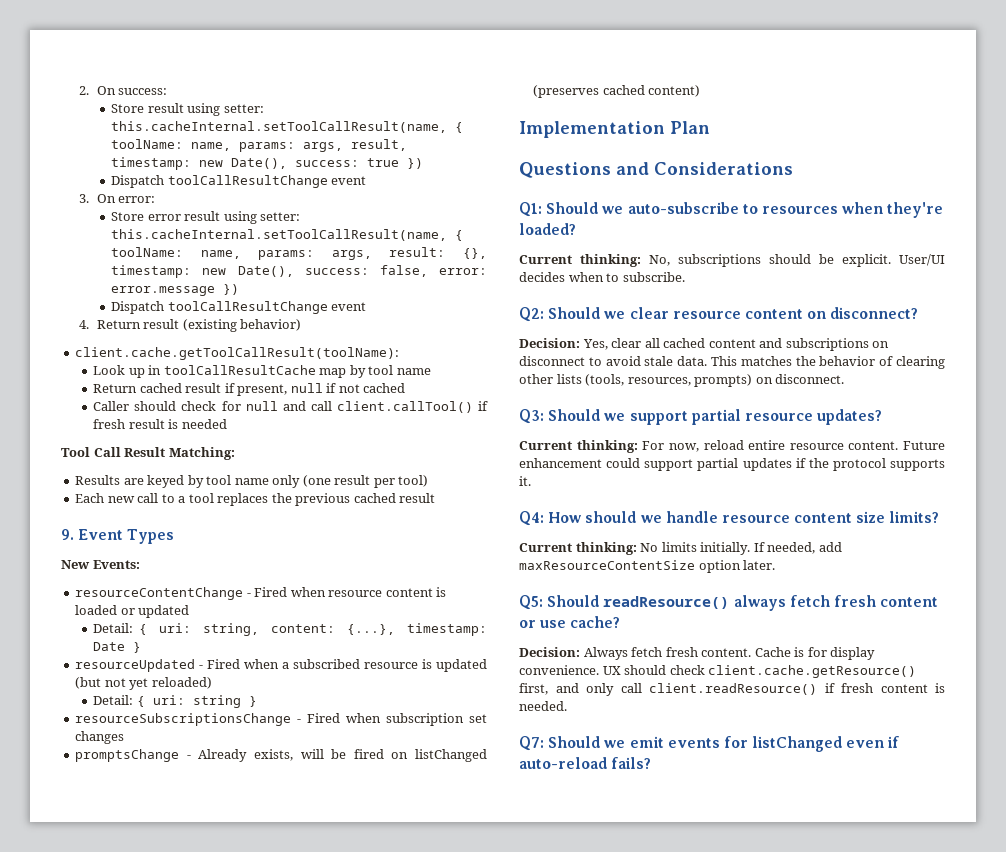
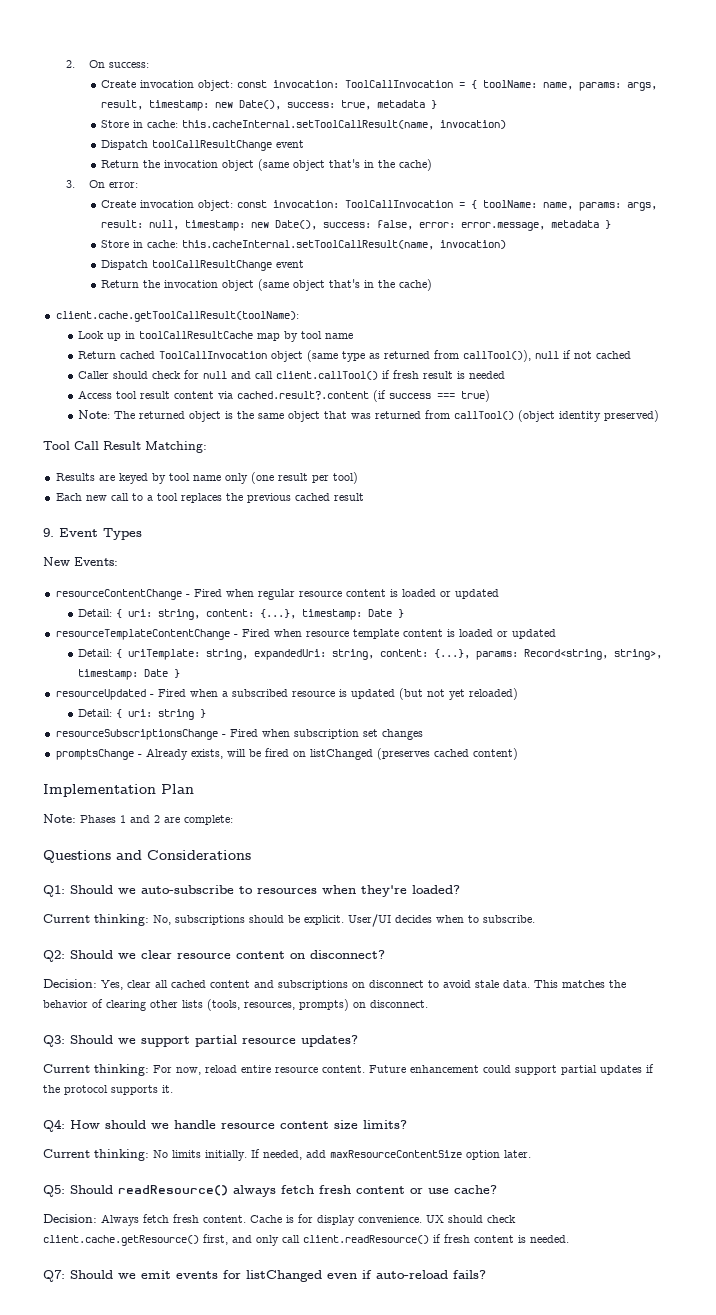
- Store result using setter: this.cacheInternal.setToolCallResult(name, { toolName: name, params: args, result, timestamp: new Date(), success: true })
+ Create invocation object: const invocation: ToolCallInvocation = { toolName: name, params: args, result, timestamp: new Date(), success: true, metadata }
+ Store in cache: this.cacheInternal.setToolCallResult(name, invocation)
  Dispatch toolCallResultChange event
+ Return the invocation object (same object that's in the cache)
  3. On error:
- Store error result using setter: this.cacheInternal.setToolCallResult(name, { toolName: name, params: args, result: {}, timestamp: new Date(), success: false, error: error.message })
+ Create invocation object: const invocation: ToolCallInvocation = { toolName: name, params: args, result: null, timestamp: new Date(), success: false, error: error.message, metadata }
+ Store in cache: this.cacheInternal.setToolCallResult(name, invocation)
  Dispatch toolCallResultChange event
- 4. Return result (existing behavior)
+ Return the invocation object (same object that's in the cache)
- Return cached result if present, null if not cached
+ Return cached ToolCallInvocation object (same type as returned from callTool()), null if not cached
+ Access tool result content via cached.result?.content (if success === true)
+ Note: The returned object is the same object that was returned from callTool() (object identity preserved)
- resourceContentChange - Fired when resource content is loaded or updated
+ resourceContentChange - Fired when regular resource content is loaded or updated
+ resourceTemplateContentChange - Fired when resource template content is loaded or updated
+ Detail: { uriTemplate: string, expandedUri: string, content: {...}, params: Record<string, string>, timestamp: Date }
+ Note: Phases 1 and 2 are complete:

